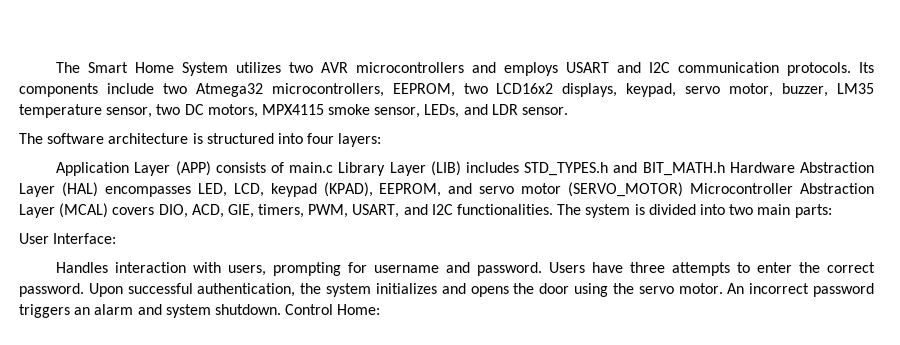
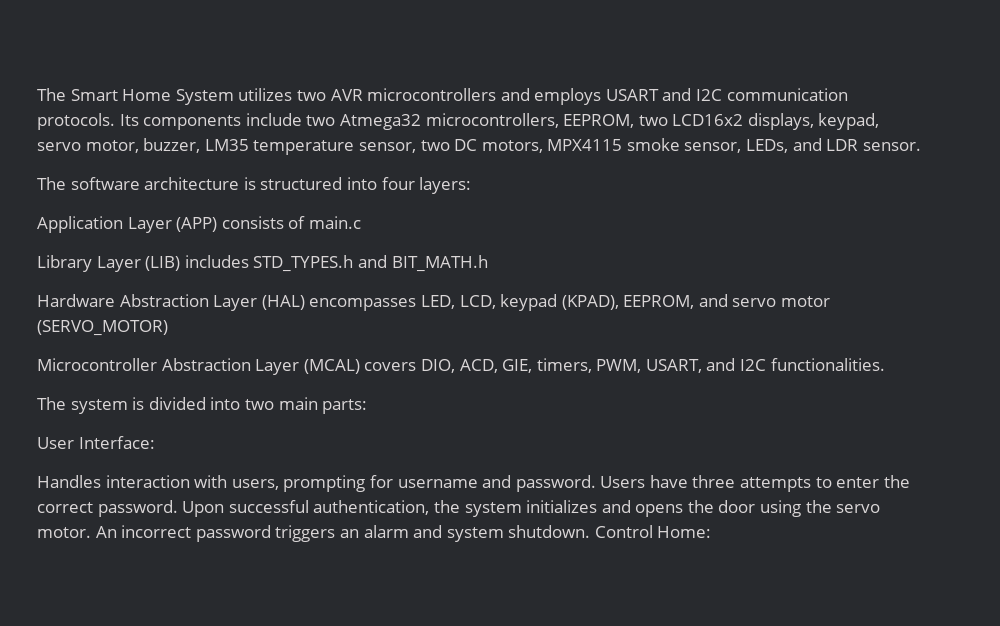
- Application Layer (APP) consists of main.c Library Layer (LIB) includes STD_TYPES.h and BIT_MATH.h Hardware Abstraction Layer (HAL) encompasses LED, LCD, keypad (KPAD), EEPROM, and servo motor (SERVO_MOTOR) Microcontroller Abstraction Layer (MCAL) covers DIO, ACD, GIE, timers, PWM, USART, and I2C functionalities. The system is divided into two main parts:
+ Application Layer (APP) consists of main.c
+ Library Layer (LIB) includes STD_TYPES.h and BIT_MATH.h
+ Hardware Abstraction Layer (HAL) encompasses LED, LCD, keypad (KPAD), EEPROM, and servo motor (SERVO_MOTOR)
+ Microcontroller Abstraction Layer (MCAL) covers DIO, ACD, GIE, timers, PWM, USART, and I2C functionalities.
+ The system is divided into two main parts:

